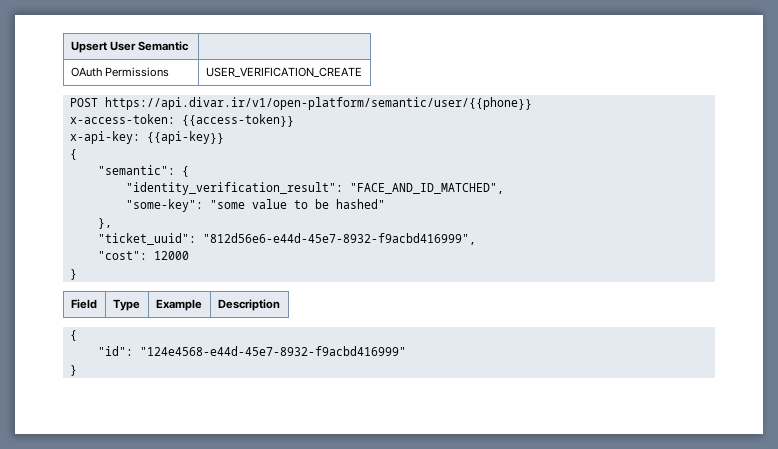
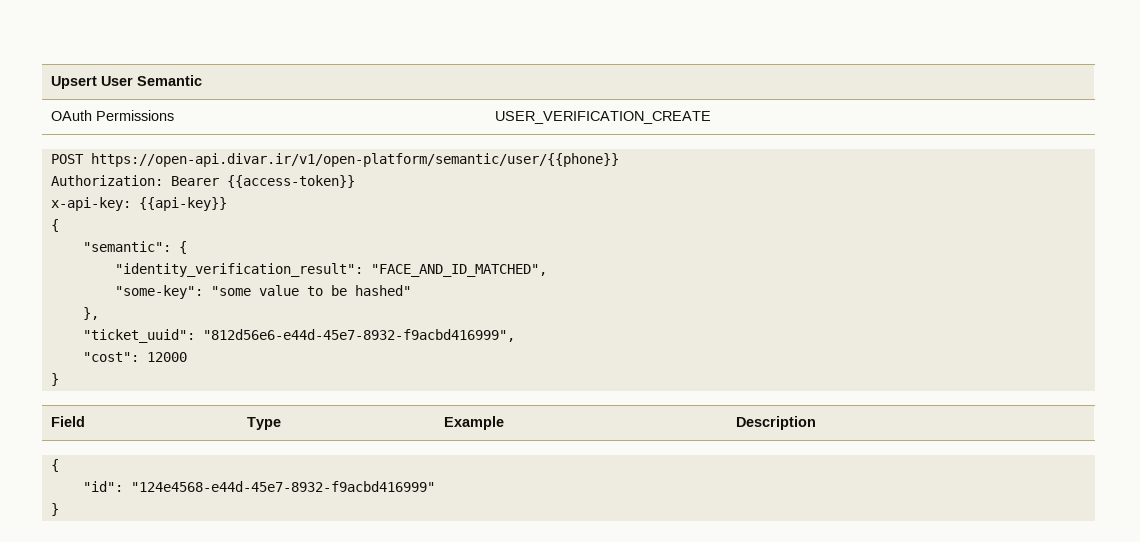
- POST https://api.divar.ir/v1/open-platform/semantic/user/{{phone}}
- x-access-token: {{access-token}}
+ POST https://open-api.divar.ir/v1/open-platform/semantic/user/{{phone}}
+ Authorization: Bearer {{access-token}}

